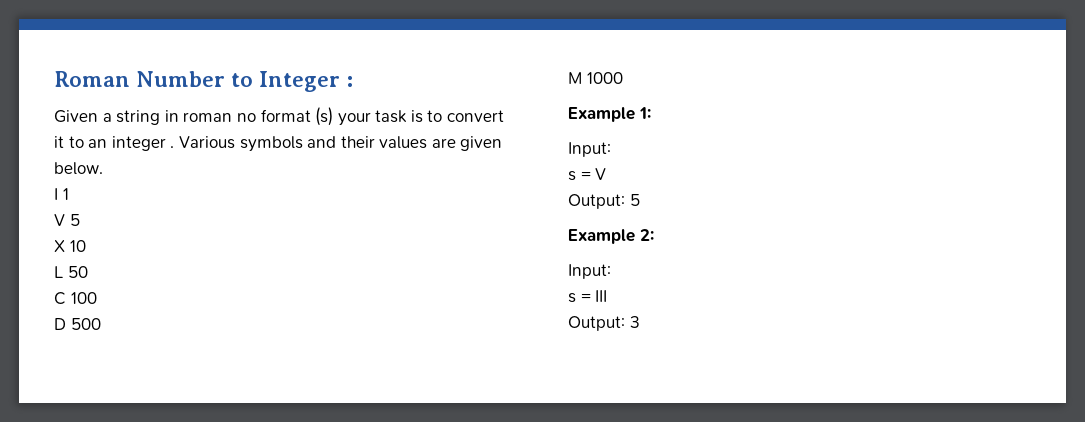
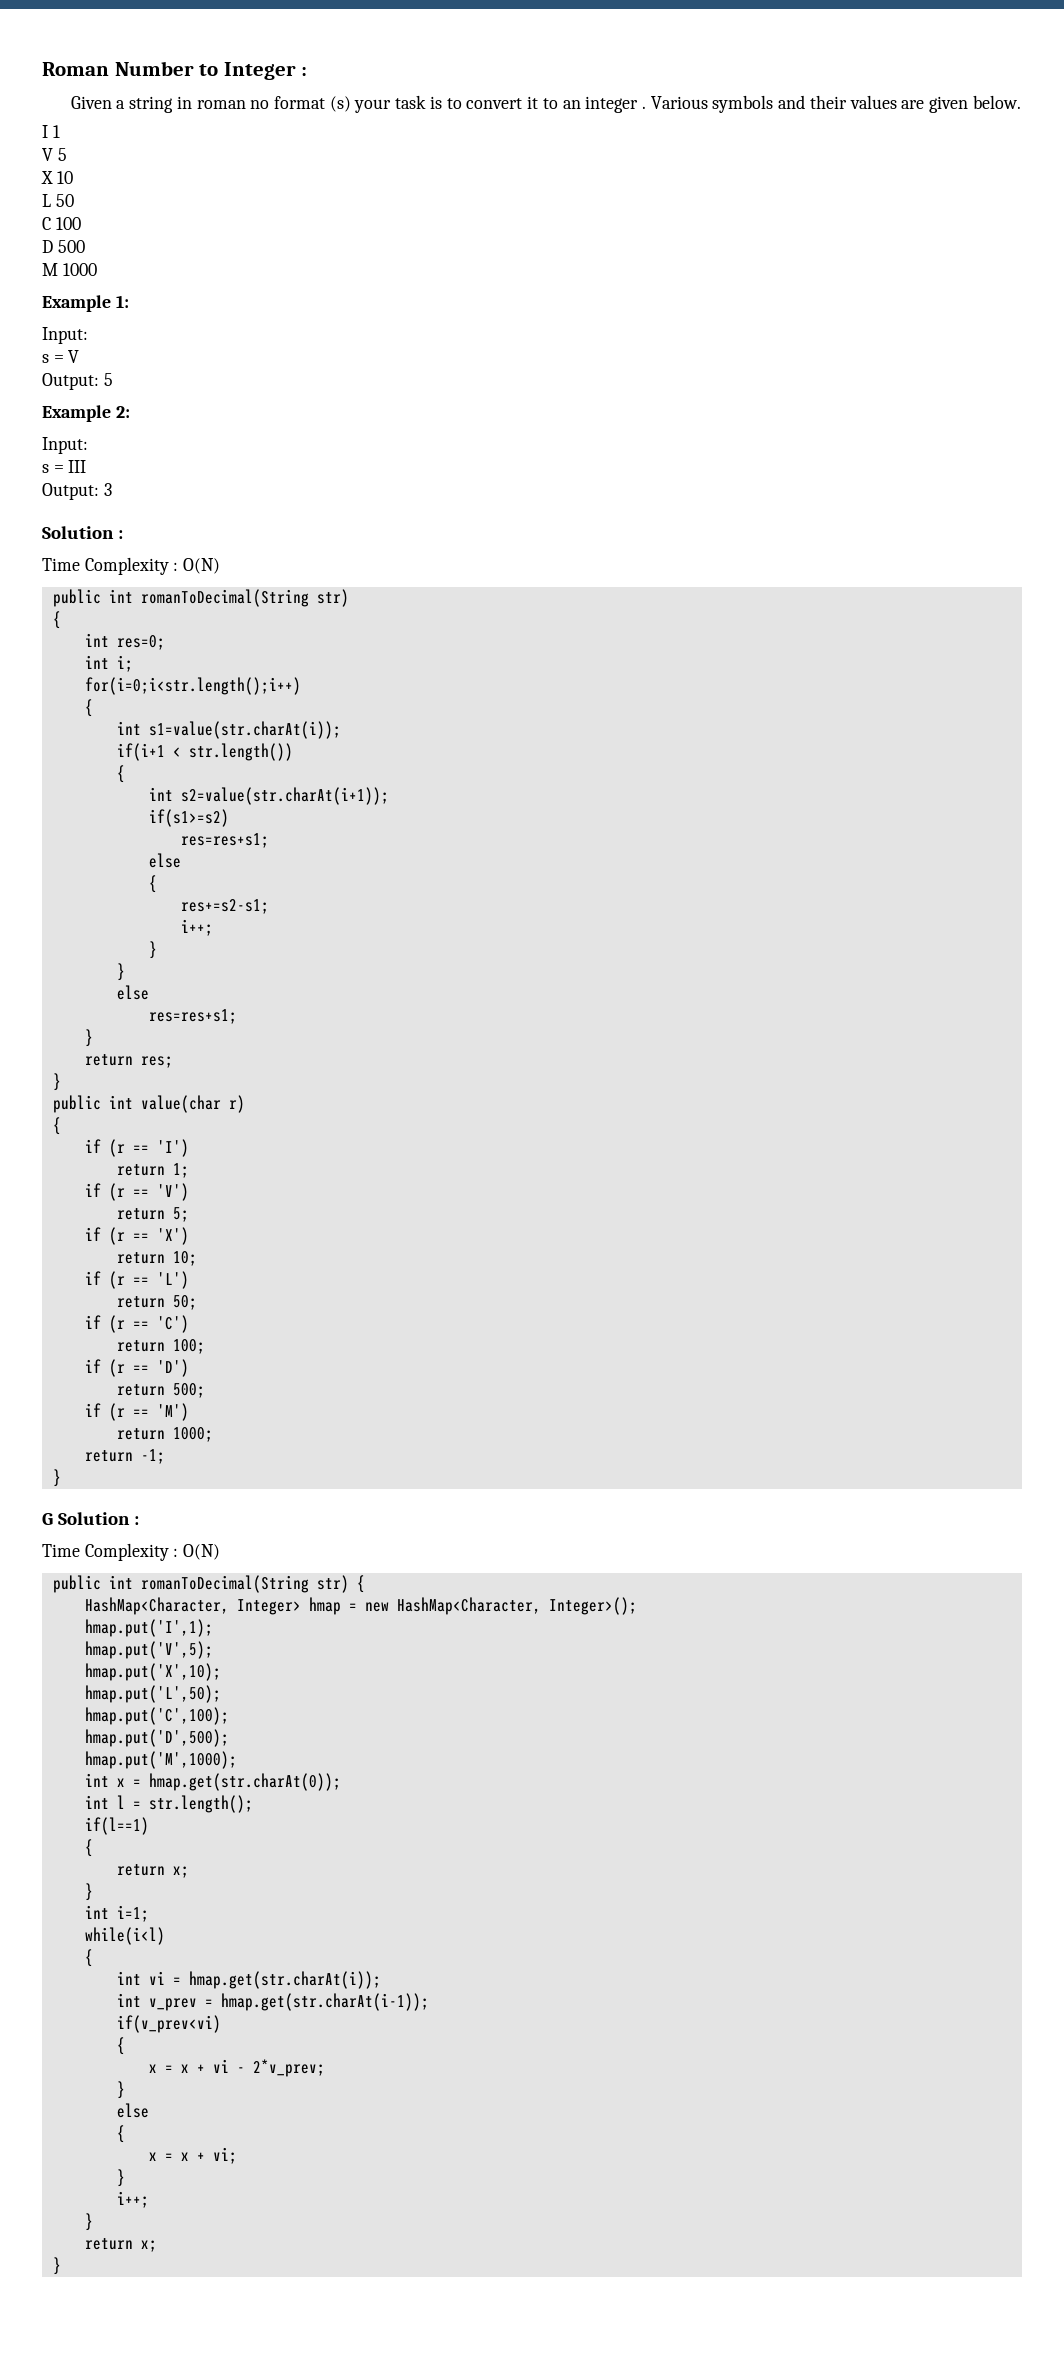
  Output: 3
+ Solution :
+ Time Complexity : O(N)
+ public int romanToDecimal(String str)
+ {
+ int res=0;
+ int i;
+ for(i=0;i<str.length();i++)
+ {
+ int s1=value(str.charAt(i));
+ if(i+1 < str.length())
+ {
+ int s2=value(str.charAt(i+1));
+ if(s1>=s2)
+ res=res+s1;
+ else
+ {
+ res+=s2-s1;
+ i++;
+ }
+ }
+ else
+ res=res+s1;
+ }
+ return res;
+ }
+ public int value(char r)
+ {
+ if (r == 'I')
+ return 1;
+ if (r == 'V')
+ return 5;
+ if (r == 'X')
+ return 10;
+ if (r == 'L')
+ return 50;
+ if (r == 'C')
+ return 100;
+ if (r == 'D')
+ return 500;
+ if (r == 'M')
+ return 1000;
+ return -1;
+ }
+ G Solution :
+ Time Complexity : O(N)
+ public int romanToDecimal(String str) {
+ HashMap<Character, Integer> hmap = new HashMap<Character, Integer>();
+ hmap.put('I',1);
+ hmap.put('V',5);
+ hmap.put('X',10);
+ hmap.put('L',50);
+ hmap.put('C',100);
+ hmap.put('D',500);
+ hmap.put('M',1000);
+ int x = hmap.get(str.charAt(0));
+ int l = str.length();
+ if(l==1)
+ {
+ return x;
+ }
+ int i=1;
+ while(i<l)
+ {
+ int vi = hmap.get(str.charAt(i));
+ int v_prev = hmap.get(str.charAt(i-1));
+ if(v_prev<vi)
+ {
+ x = x + vi - 2*v_prev;
+ }
+ else
+ {
+ x = x + vi;
+ }
+ i++;
+ }
+ return x;
+ }

